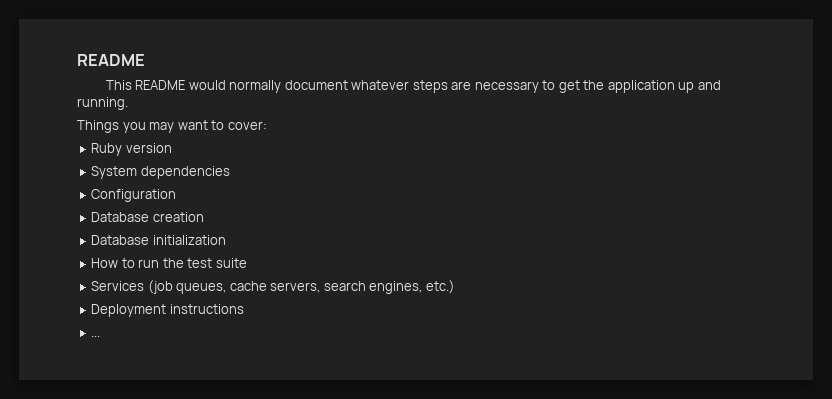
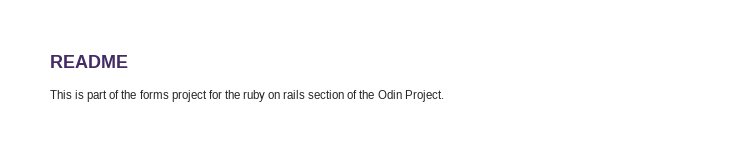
- This README would normally document whatever steps are necessary to get the application up and running.
- Things you may want to cover:
- Ruby version
- System dependencies
- Configuration
- Database creation
- Database initialization
- How to run the test suite
- Services (job queues, cache servers, search engines, etc.)
- Deployment instructions
- ...
+ This is part of the forms project for the ruby on rails section of the Odin Project.

